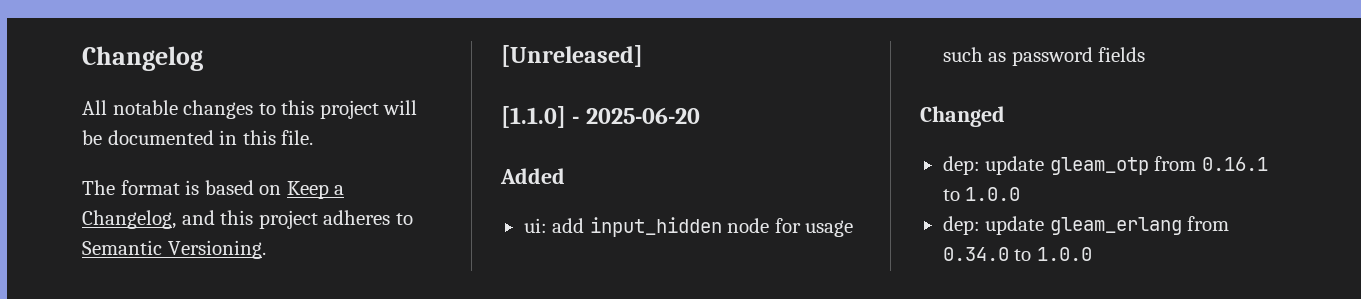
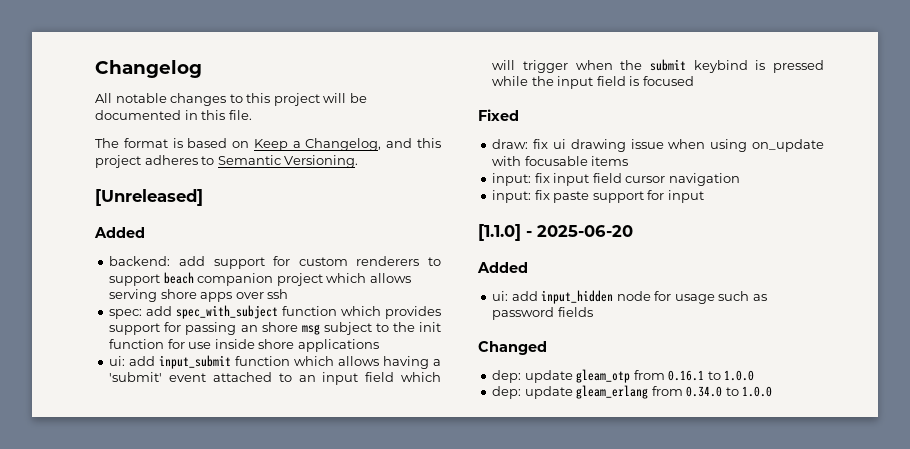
  [Unreleased]
+ Added
+ backend: add support for custom renderers to support beach companion project which allows serving shore apps over ssh
+ spec: add spec_with_subject function which provides support for passing an shore msg subject to the init function for use inside shore applications
+ ui: add input_submit function which allows having a 'submit' event attached to an input field which will trigger when the submit keybind is pressed while the input field is focused
+ Fixed
+ draw: fix ui drawing issue when using on_update with focusable items
+ input: fix input field cursor navigation
+ input: fix paste support for input

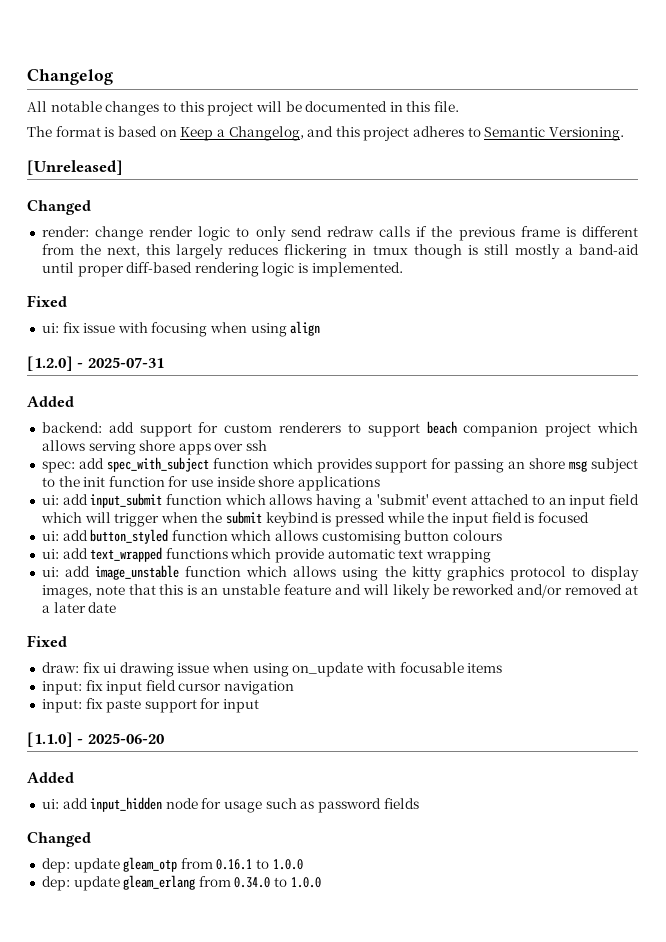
  [Unreleased]
+ Changed
+ render: change render logic to only send redraw calls if the previous frame is different from the next, this largely reduces flickering in tmux though is still mostly a band-aid until proper diff-based rendering logic is implemented.
+ Fixed
+ ui: fix issue with focusing when using align
+ [1.2.0] - 2025-07-31
+ ui: add button_styled function which allows customising button colours
+ ui: add text_wrapped functions which provide automatic text wrapping
+ ui: add image_unstable function which allows using the kitty graphics protocol to display images, note that this is an unstable feature and will likely be reworked and/or removed at a later date

